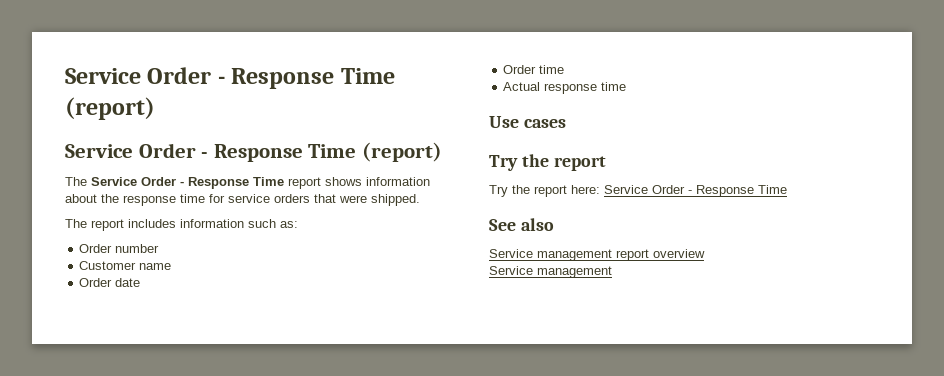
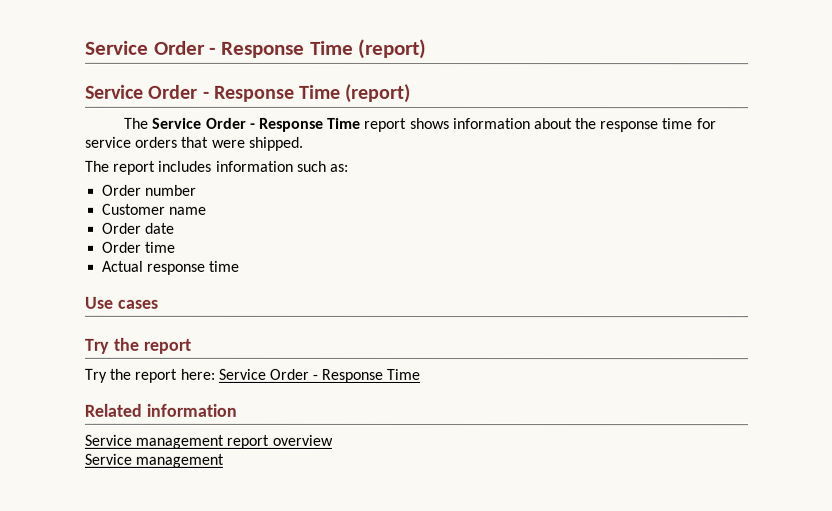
- See also
+ Related information

